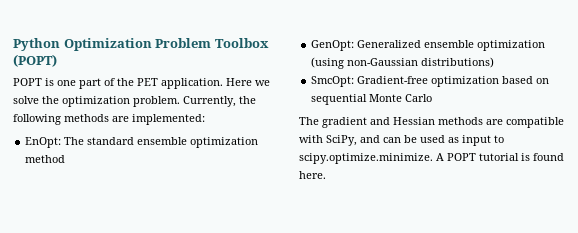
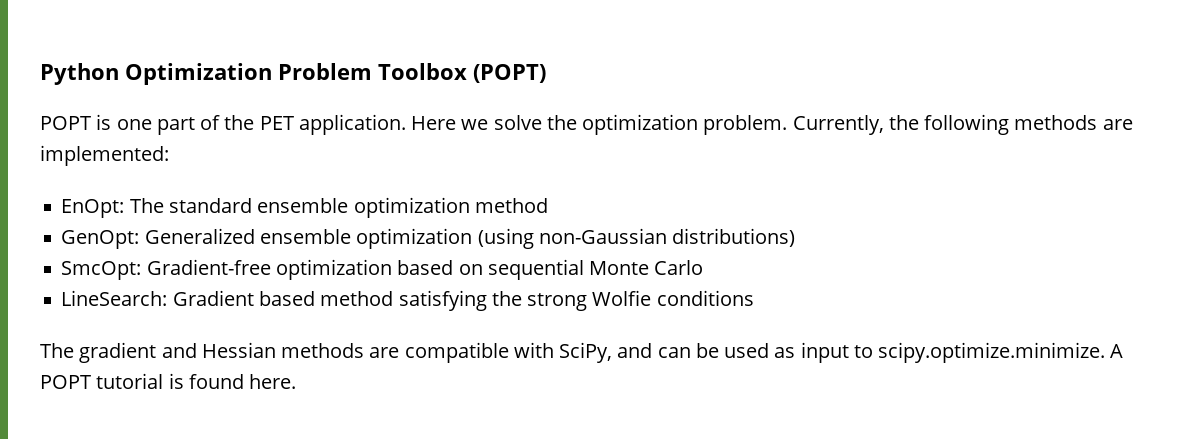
+ LineSearch: Gradient based method satisfying the strong Wolfie conditions

